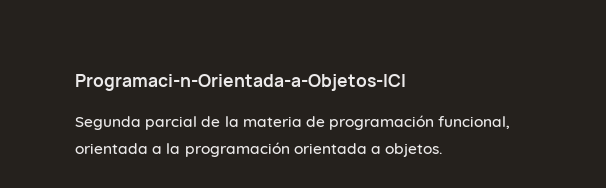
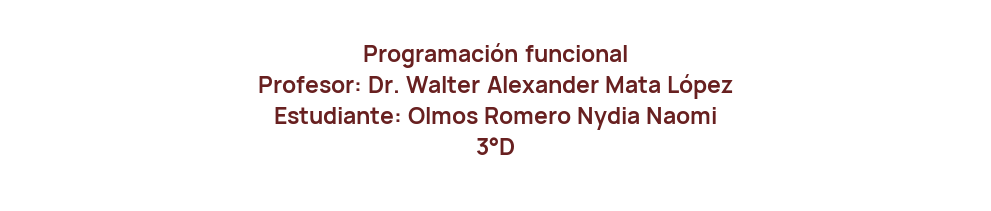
- Programaci-n-Orientada-a-Objetos-ICI
- Segunda parcial de la materia de programación funcional, orientada a la programación orientada a objetos.
+ Programación funcional
+ Profesor: Dr. Walter Alexander Mata López
+ Estudiante: Olmos Romero Nydia Naomi
+ 3°D

